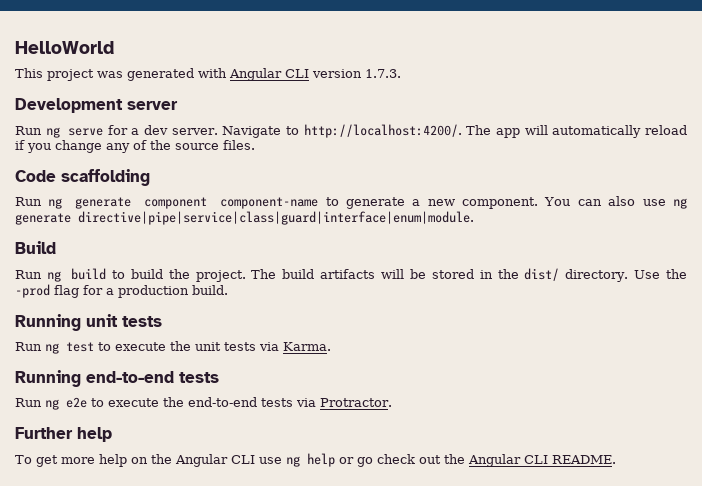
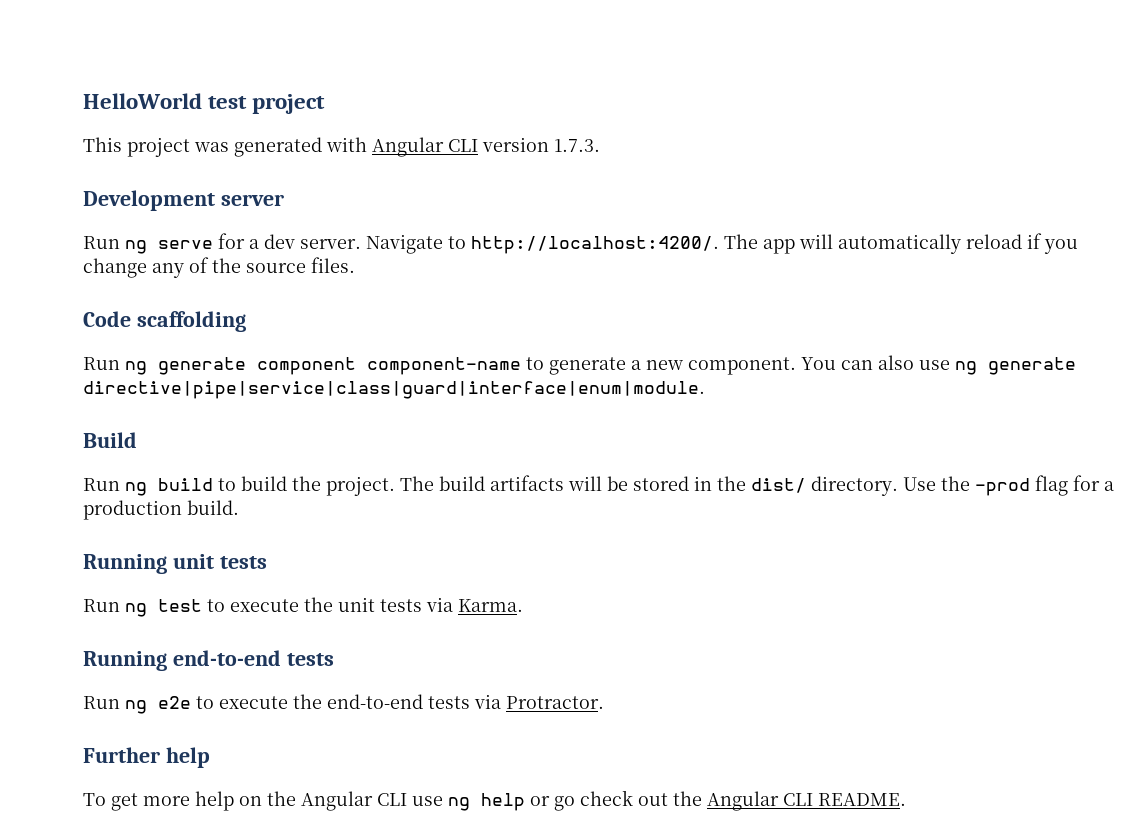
- HelloWorld
+ HelloWorld test project

